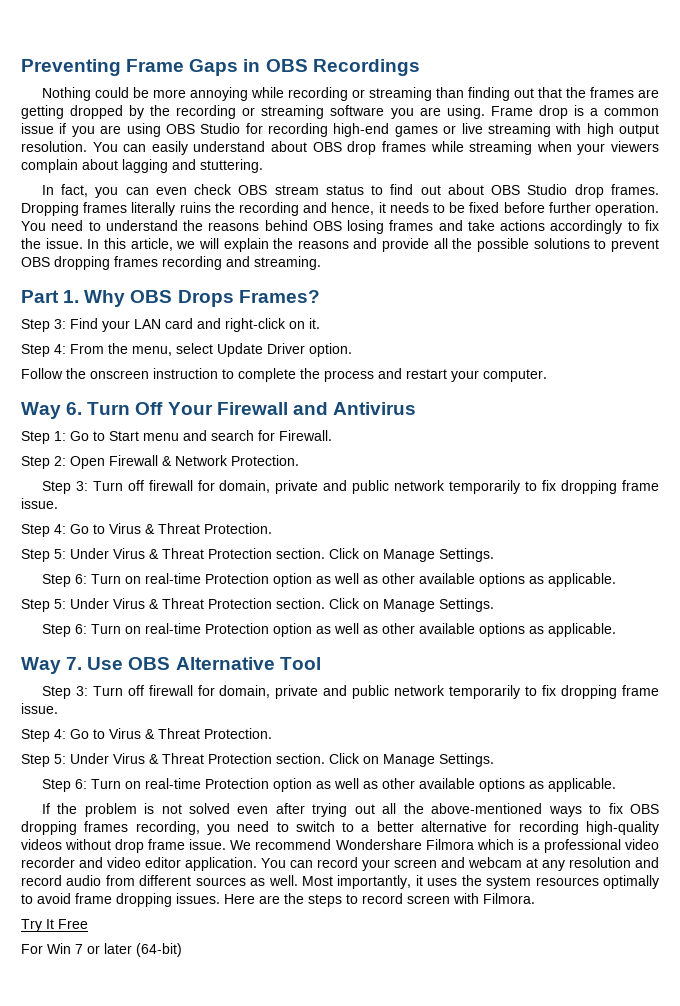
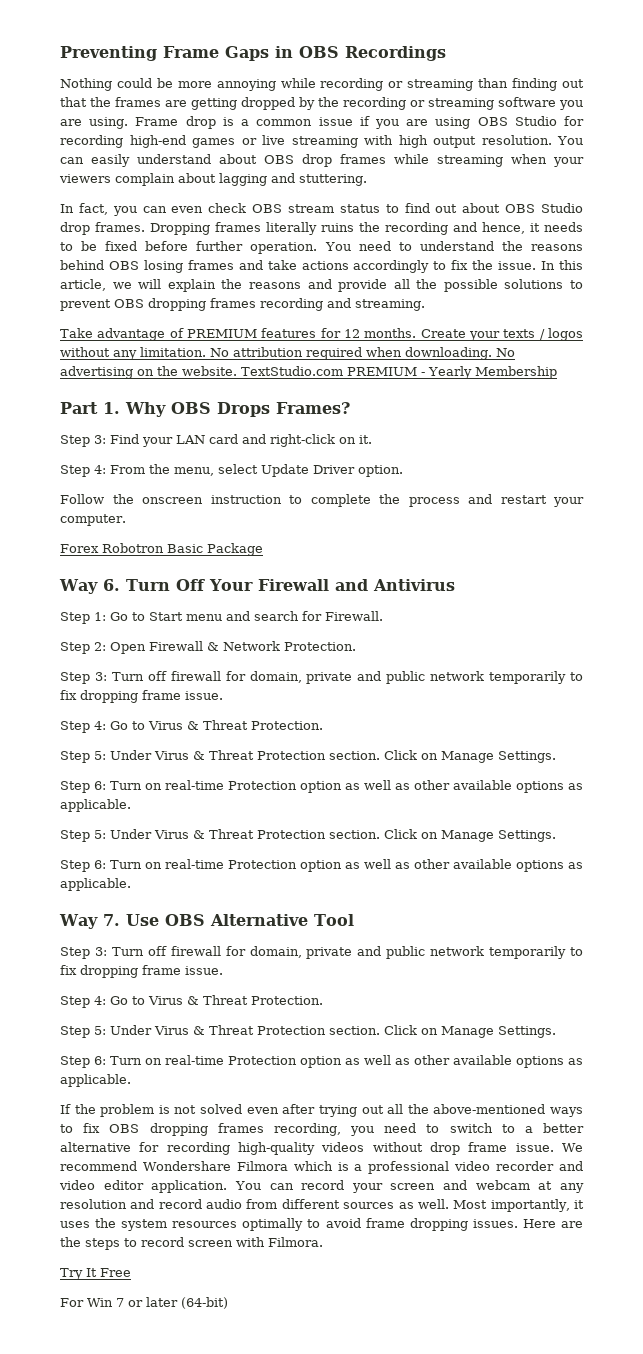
+ Take advantage of PREMIUM features for 12 months. Create your texts / logos without any limitation. No attribution required when downloading. No advertising on the website. TextStudio.com PREMIUM - Yearly Membership
+ Forex Robotron Basic Package

